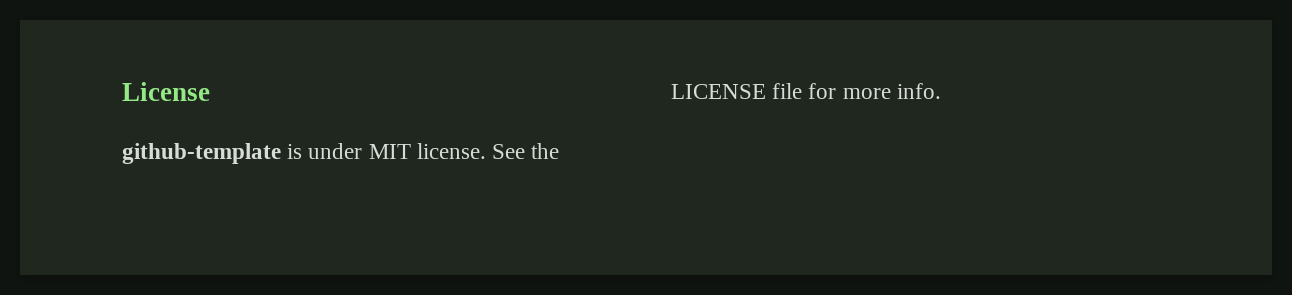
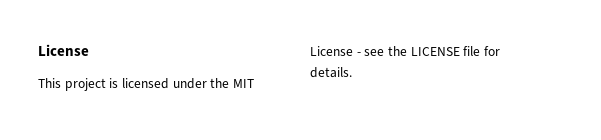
- github-template is under MIT license. See the LICENSE file for more info.
+ This project is licensed under the MIT License - see the LICENSE file for details.

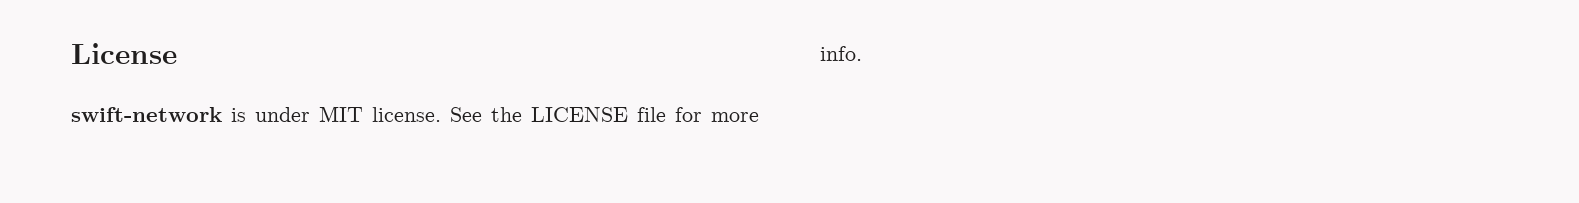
- This project is licensed under the MIT License - see the LICENSE file for details.
+ swift-network is under MIT license. See the LICENSE file for more info.

